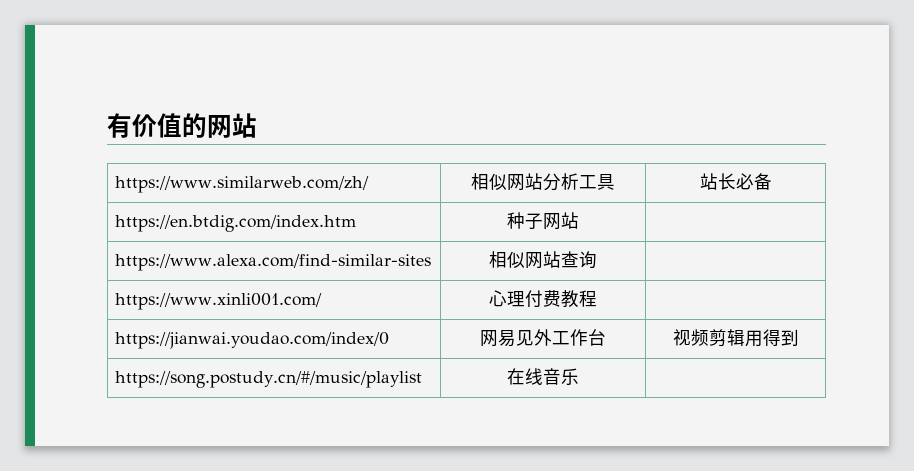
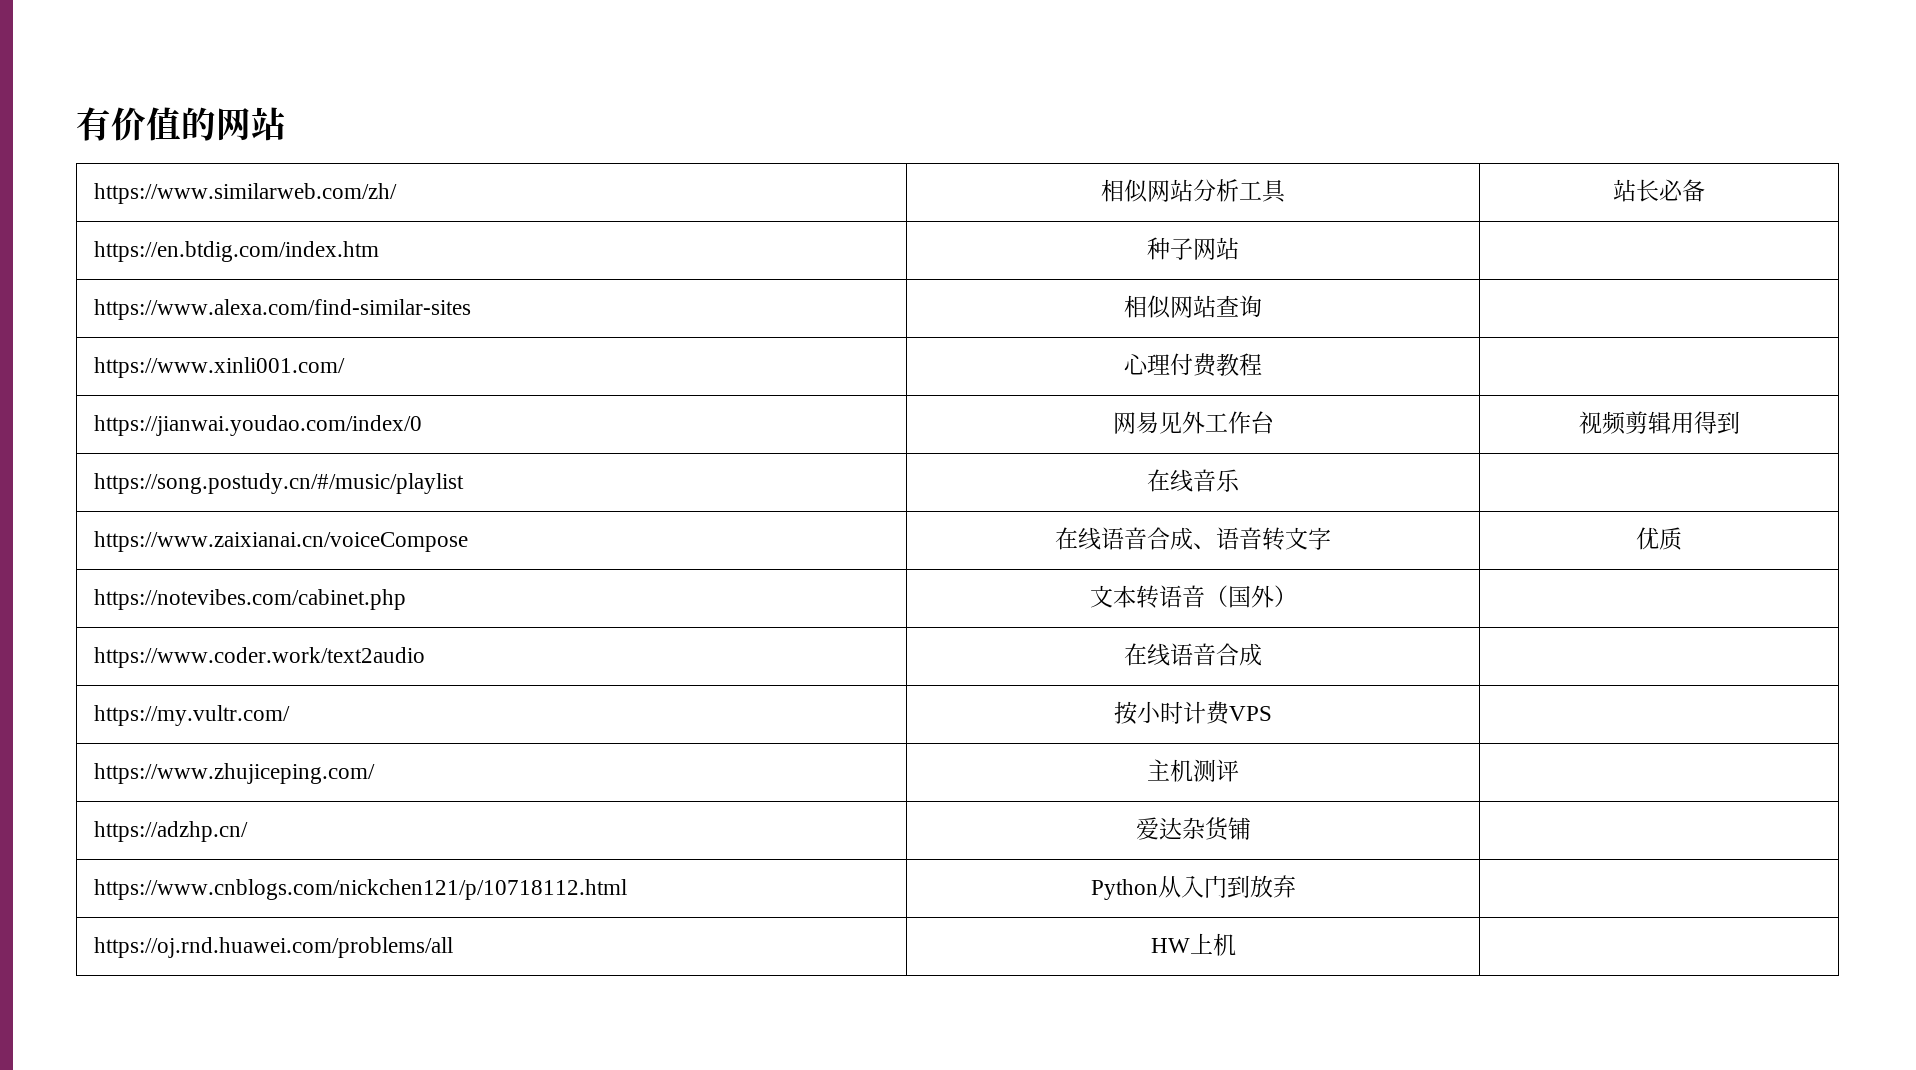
+ https://www.zaixianai.cn/voiceCompose | 在线语音合成、语音转文字 | 优质
+ https://notevibes.com/cabinet.php | 文本转语音（国外） |
+ https://www.coder.work/text2audio | 在线语音合成 |
+ https://my.vultr.com/ | 按小时计费VPS |
+ https://www.zhujiceping.com/ | 主机测评 |
+ https://adzhp.cn/ | 爱达杂货铺 |
+ https://www.cnblogs.com/nickchen121/p/10718112.html | Python从入门到放弃 |
+ https://oj.rnd.huawei.com/problems/all | HW上机 |

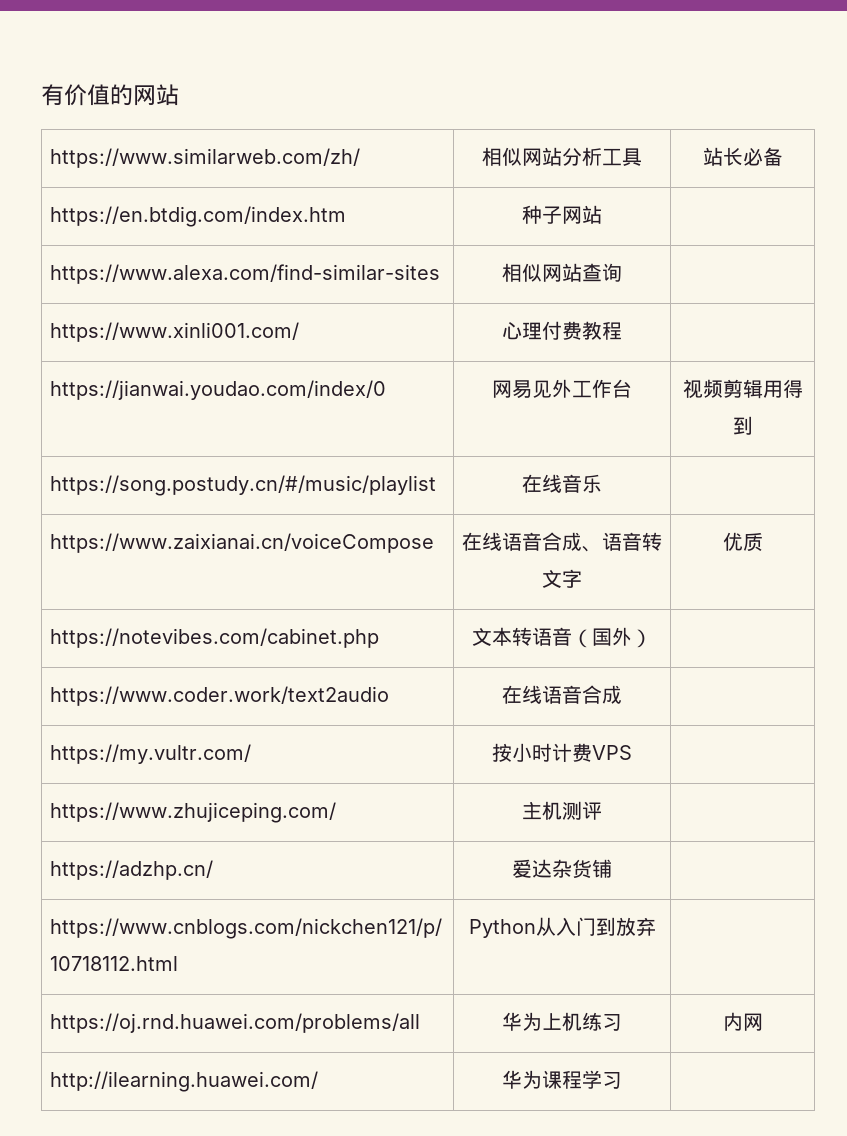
- https://oj.rnd.huawei.com/problems/all | HW上机 |
+ https://oj.rnd.huawei.com/problems/all | 华为上机练习 | 内网
+ http://ilearning.huawei.com/ | 华为课程学习 |

